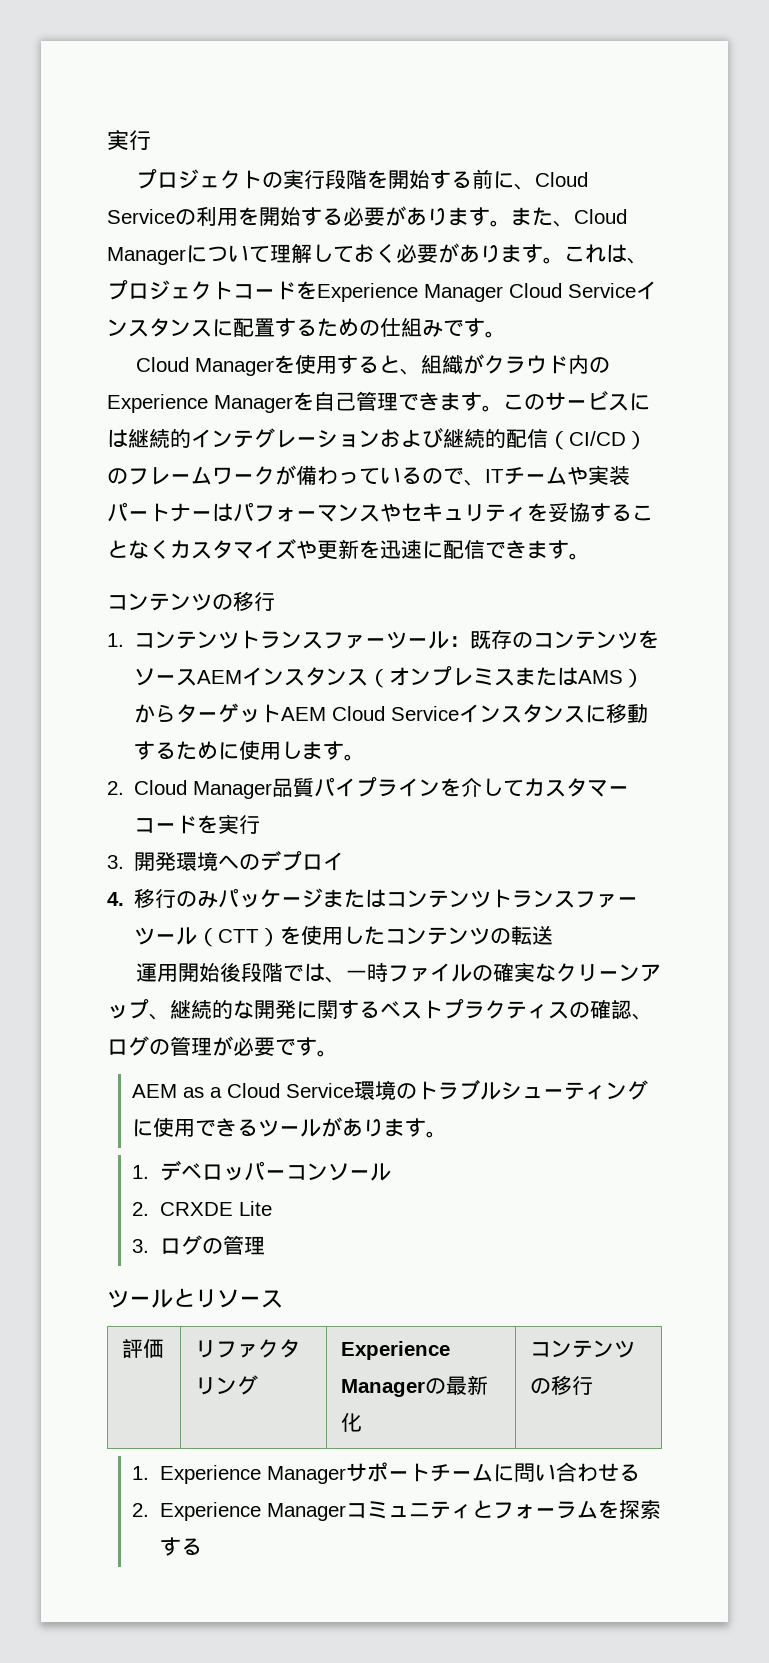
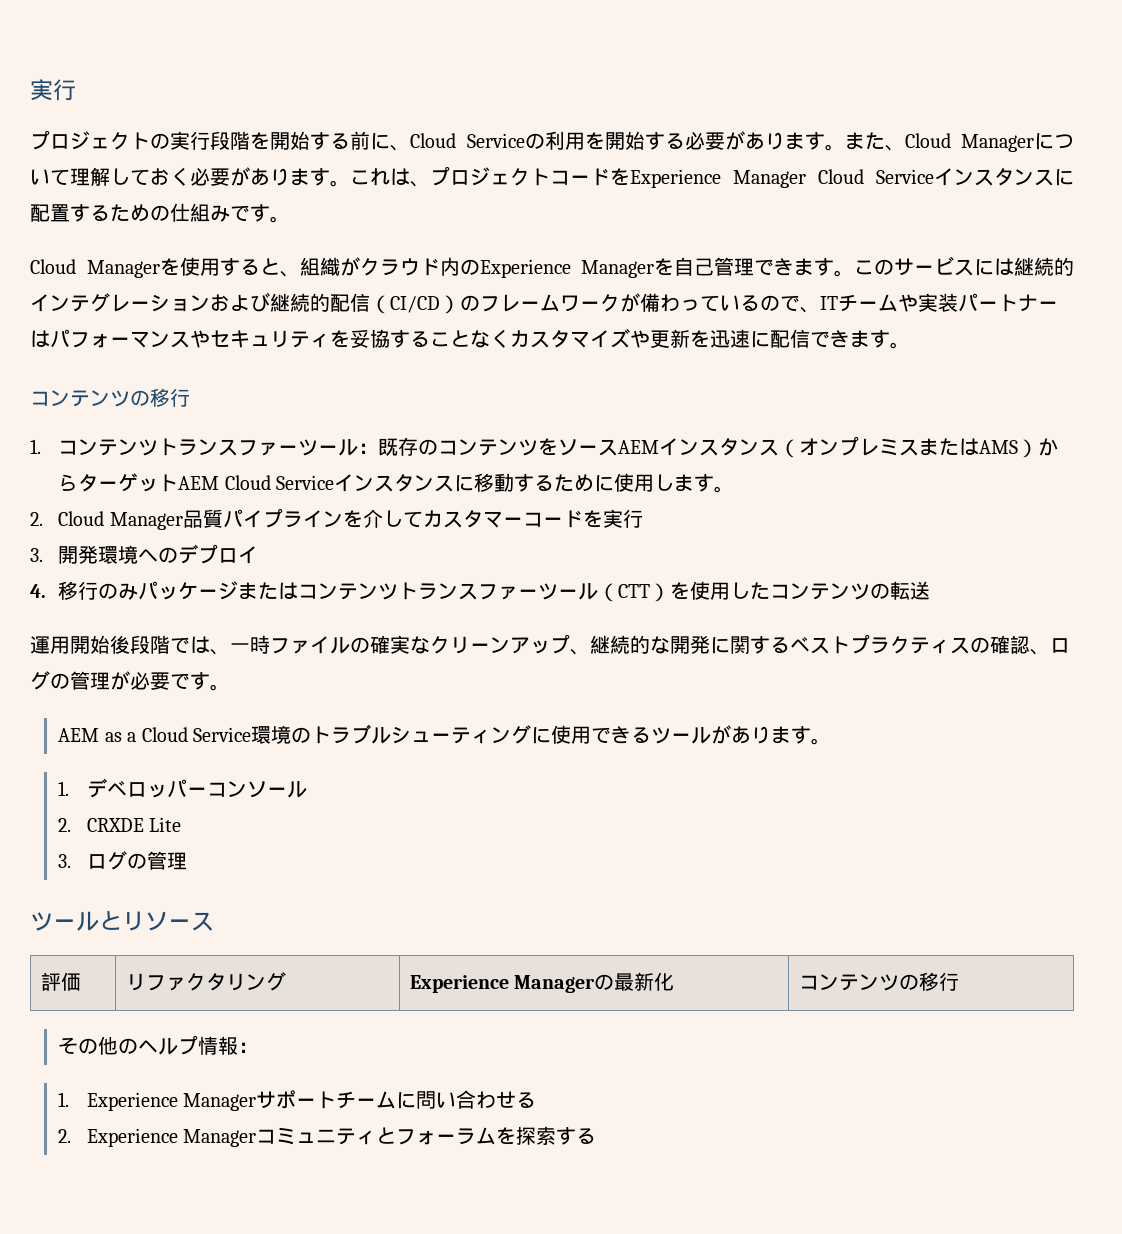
+ その他のヘルプ情報：

